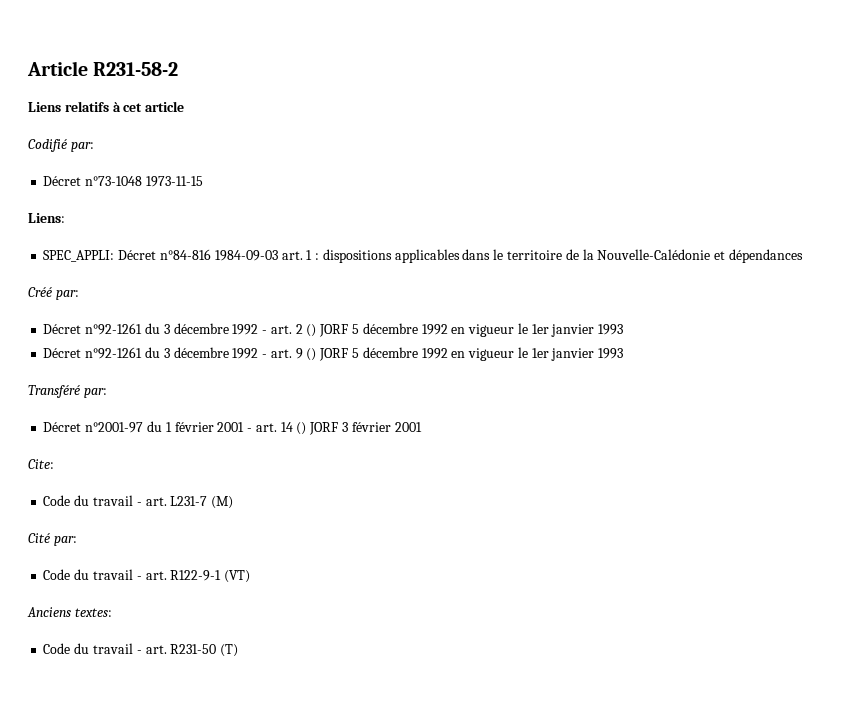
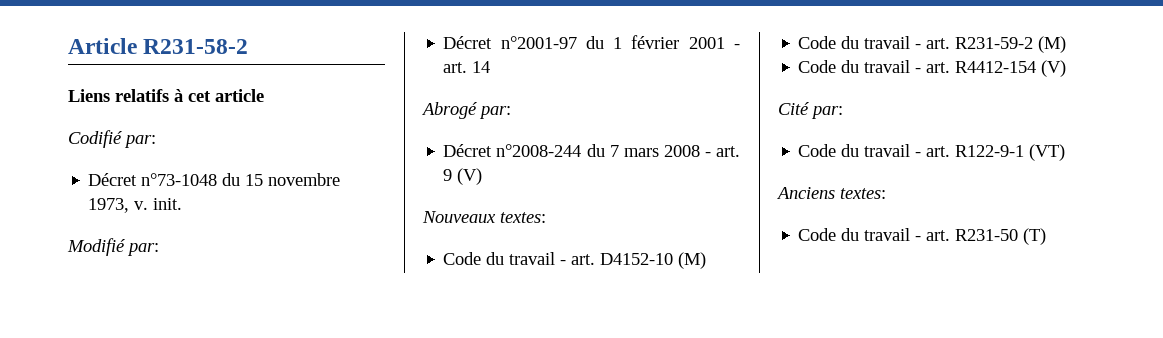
- Décret n°73-1048 1973-11-15
- Liens:
- SPEC_APPLI: Décret n°84-816 1984-09-03 art. 1 : dispositions applicables dans le territoire de la Nouvelle-Calédonie et dépendances
- Créé par:
- Décret n°92-1261 du 3 décembre 1992 - art. 2 () JORF 5 décembre 1992 en vigueur le 1er janvier 1993
- Décret n°92-1261 du 3 décembre 1992 - art. 9 () JORF 5 décembre 1992 en vigueur le 1er janvier 1993
- Transféré par:
+ Décret n°73-1048 du 15 novembre 1973, v. init.
+ Modifié par:
- Décret n°2001-97 du 1 février 2001 - art. 14 () JORF 3 février 2001
- Cite:
- Code du travail - art. L231-7 (M)
+ Décret n°2001-97 du 1 février 2001 - art. 14
+ Abrogé par:
+ Décret n°2008-244 du 7 mars 2008 - art. 9 (V)
+ Nouveaux textes:
+ Code du travail - art. D4152-10 (M)
+ Code du travail - art. R231-59-2 (M)
+ Code du travail - art. R4412-154 (V)

